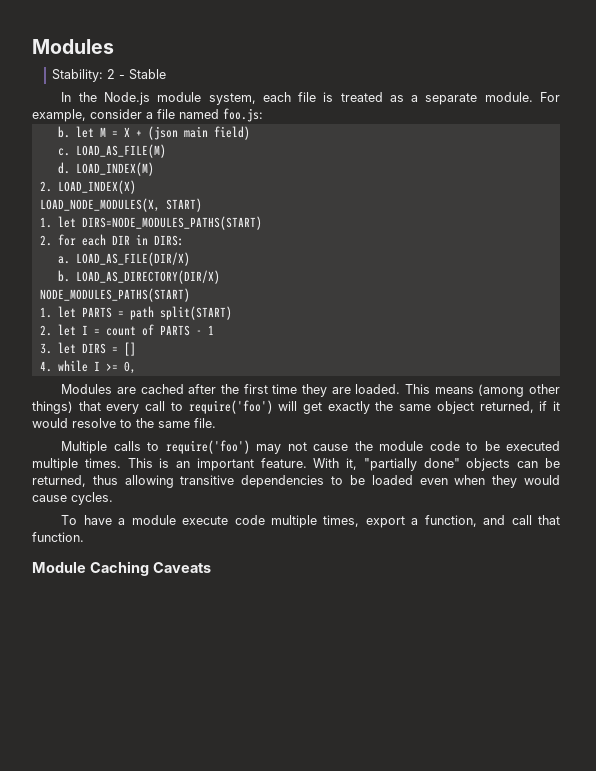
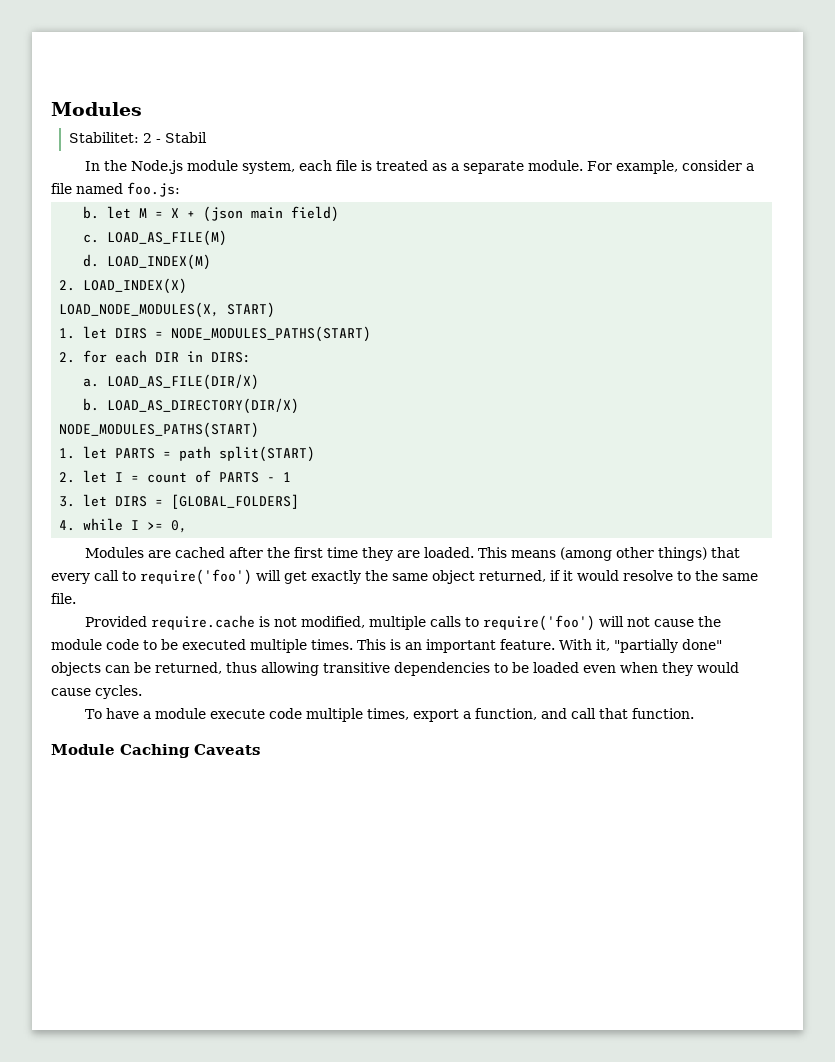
- Stability: 2 - Stable
+ Stabilitet: 2 - Stabil
- 1. let DIRS=NODE_MODULES_PATHS(START)
+ 1. let DIRS = NODE_MODULES_PATHS(START)
- 3. let DIRS = []
+ 3. let DIRS = [GLOBAL_FOLDERS]
- Multiple calls to require('foo') may not cause the module code to be executed multiple times.
+ Provided require.cache is not modified, multiple calls to require('foo') will not cause the module code to be executed multiple times.

